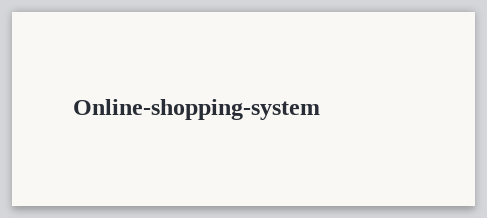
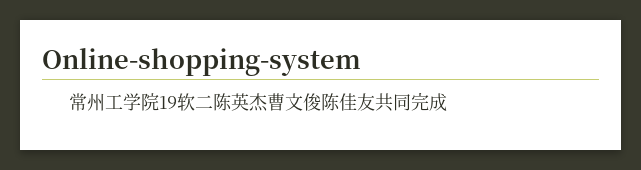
+ 常州工学院19软二陈英杰曹文俊陈佳友共同完成

